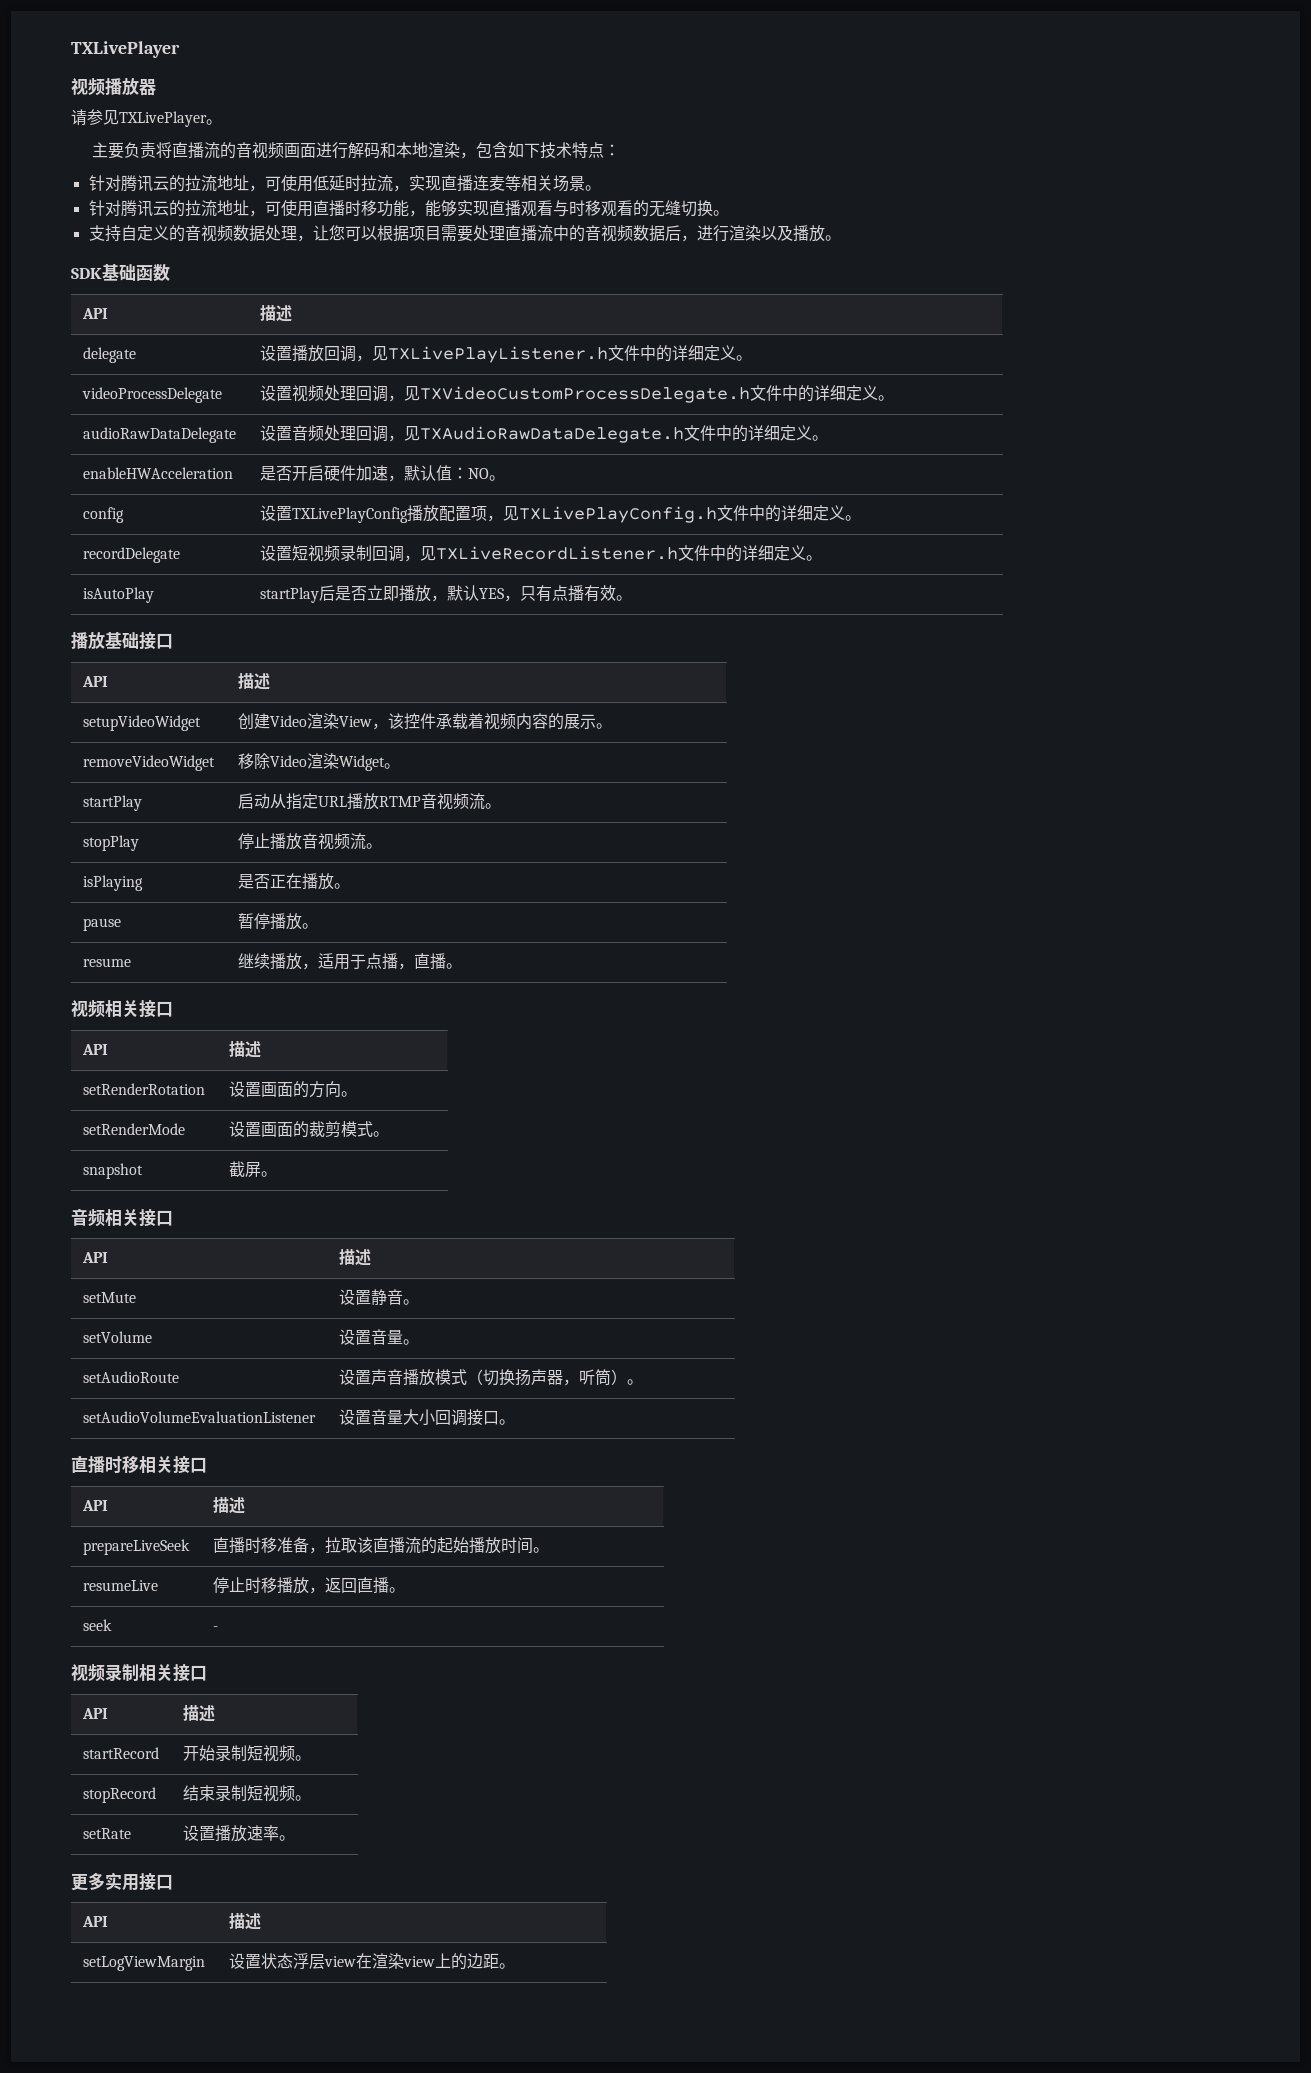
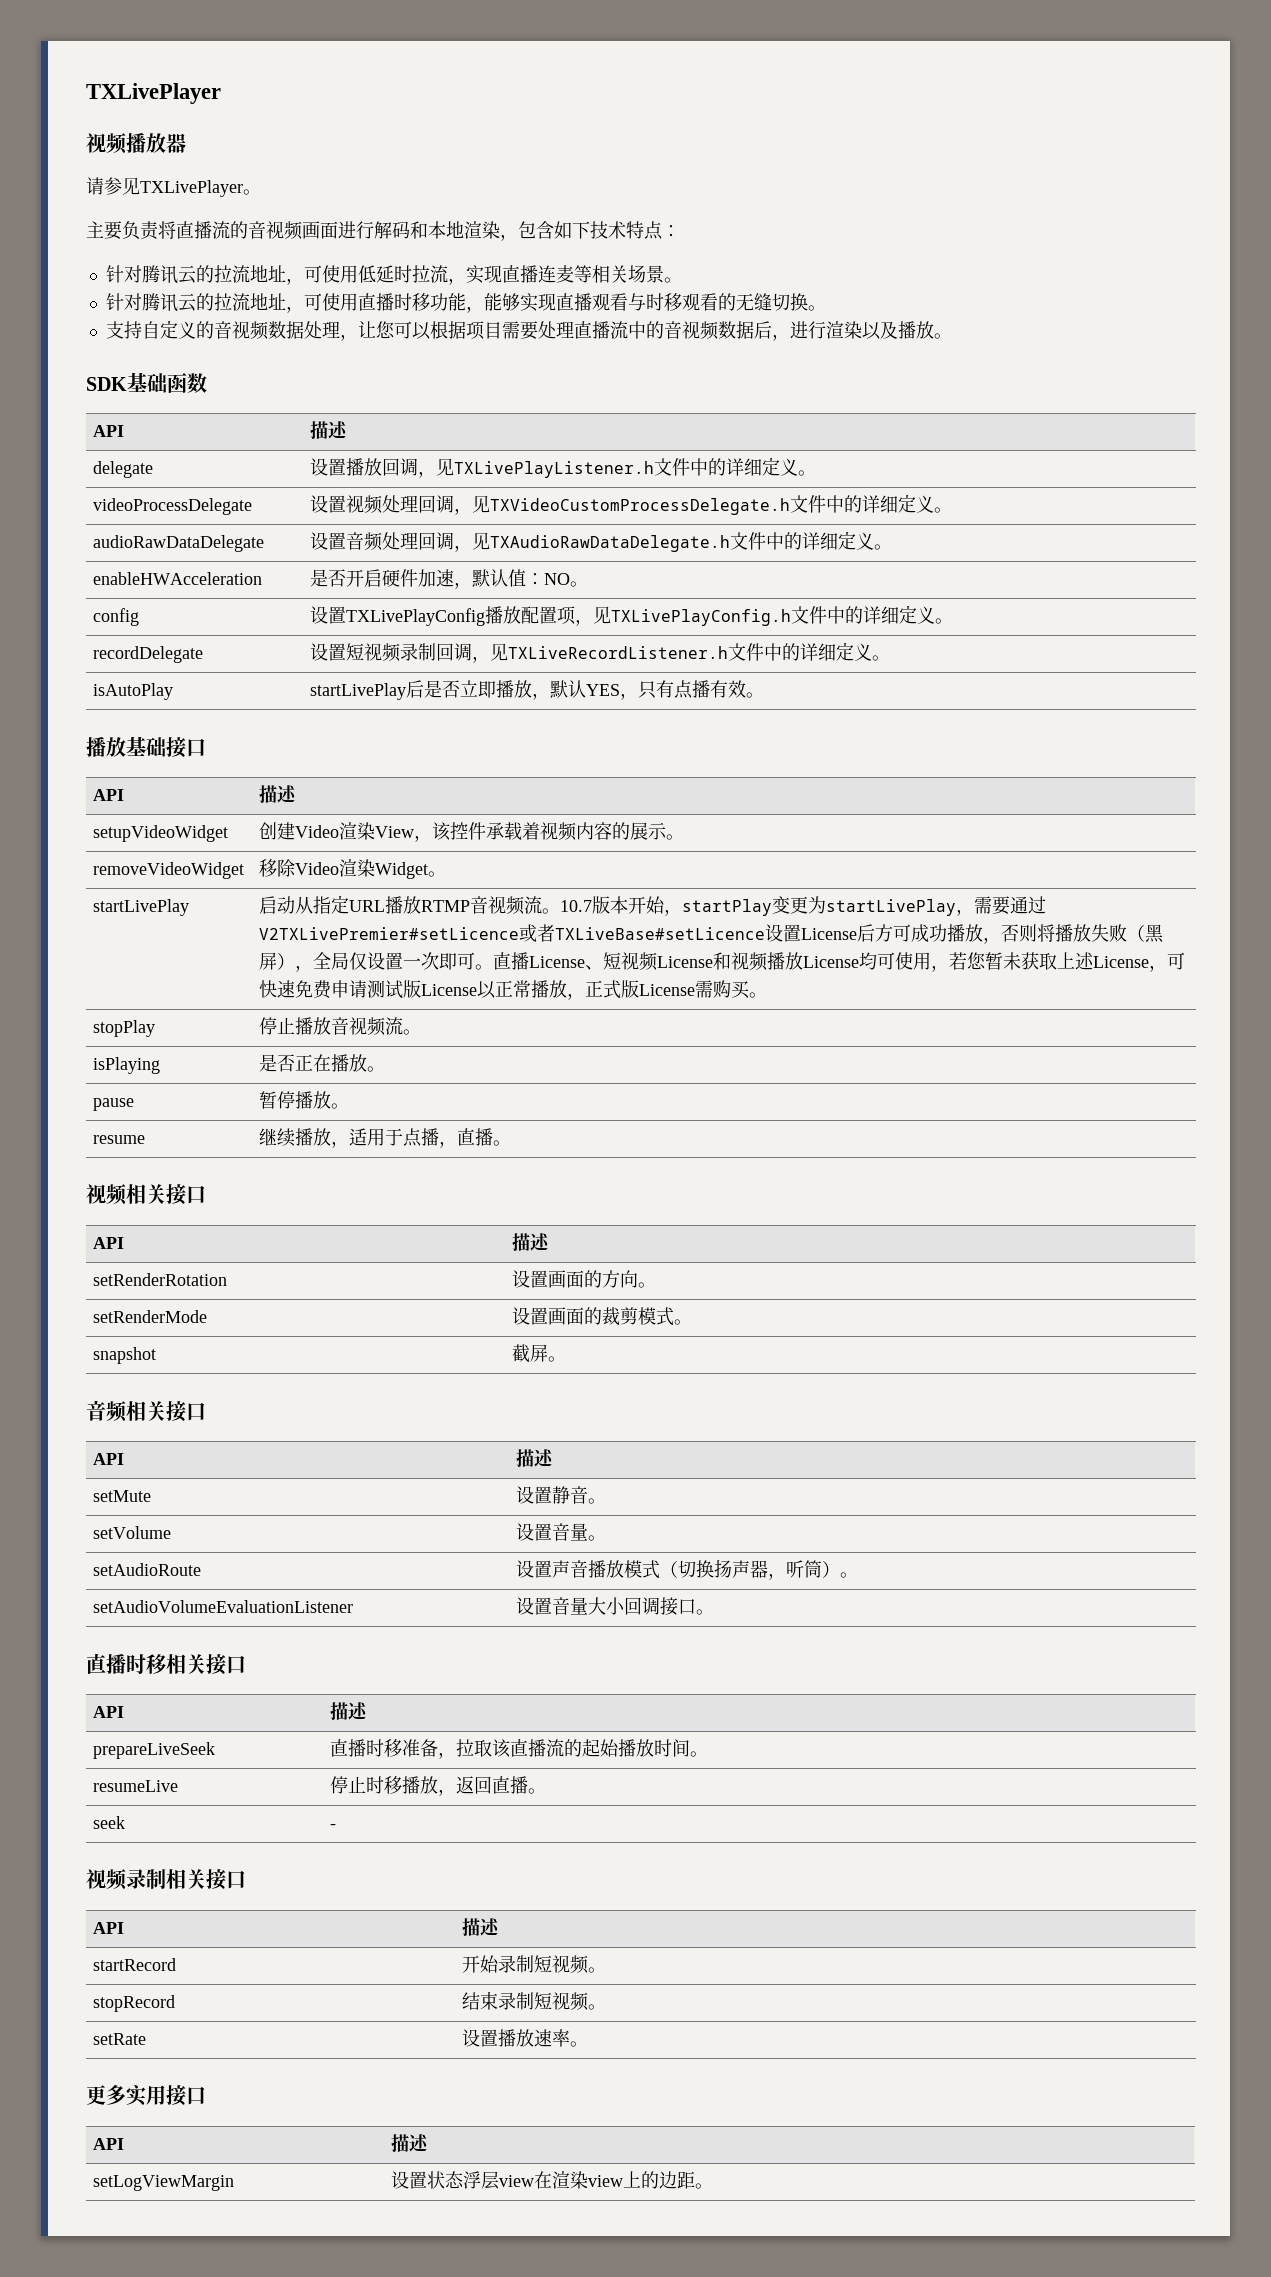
- isAutoPlay | startPlay后是否立即播放，默认YES，只有点播有效。
+ isAutoPlay | startLivePlay后是否立即播放，默认YES，只有点播有效。
  removeVideoWidget | 移除Video渲染Widget。
- startPlay
+ startLivePlay
+ 10.7版本开始，startPlay变更为startLivePlay，需要通过V2TXLivePremier#setLicence或者TXLiveBase#setLicence设置License后方可成功播放，否则将播放失败（黑屏），全局仅设置一次即可。直播License、短视频License和视频播放License均可使用，若您暂未获取上述License，可快速免费申请测试版License以正常播放，正式版License需购买。

